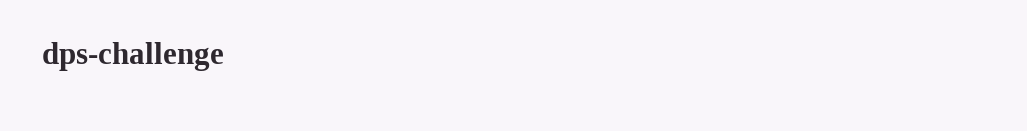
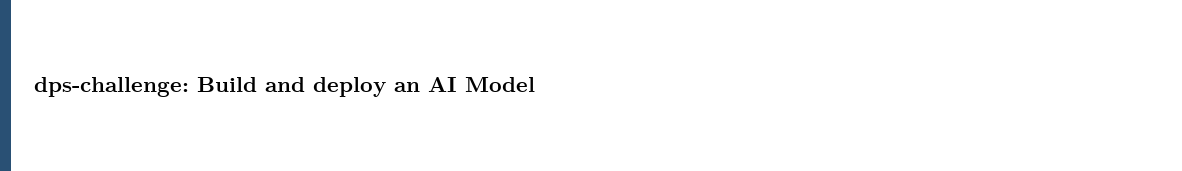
- dps-challenge
+ dps-challenge: Build and deploy an AI Model

